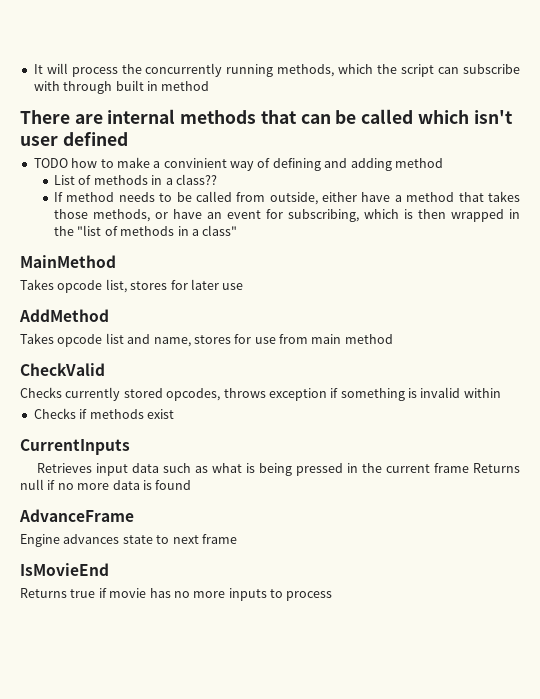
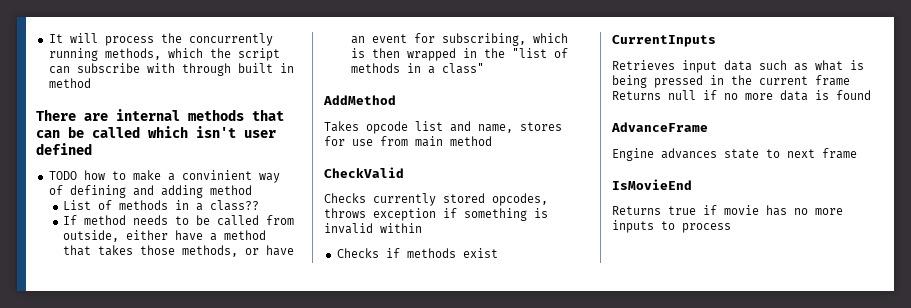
- MainMethod
- Takes opcode list, stores for later use

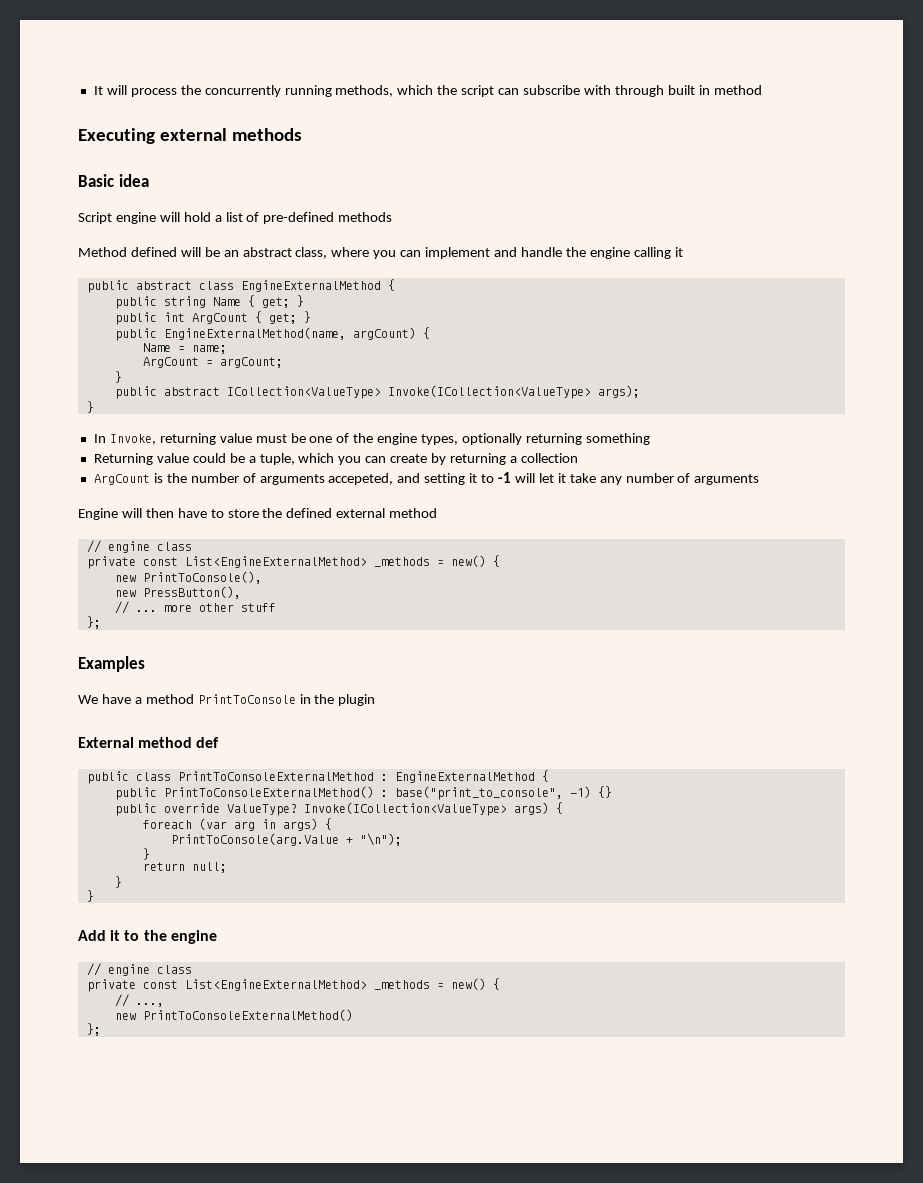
- There are internal methods that can be called which isn't user defined
- TODO how to make a convinient way of defining and adding method
- List of methods in a class??
- If method needs to be called from outside, either have a method that takes those methods, or have an event for subscribing, which is then wrapped in the "list of methods in a class"
- AddMethod
- Takes opcode list and name, stores for use from main method
- CheckValid
- Checks currently stored opcodes, throws exception if something is invalid within
- Checks if methods exist
- CurrentInputs
- Retrieves input data such as what is being pressed in the current frame Returns null if no more data is found
- AdvanceFrame
- Engine advances state to next frame
- IsMovieEnd
- Returns true if movie has no more inputs to process
+ Executing external methods
+ Basic idea
+ Script engine will hold a list of pre-defined methods
+ Method defined will be an abstract class, where you can implement and handle the engine calling it
+ public abstract class EngineExternalMethod {
+ public string Name { get; }
+ public int ArgCount { get; }
+ public EngineExternalMethod(name, argCount) {
+ Name = name;
+ ArgCount = argCount;
+ }
+ public abstract ICollection<ValueType> Invoke(ICollection<ValueType> args);
+ }
+ In Invoke, returning value must be one of the engine types, optionally returning something
+ Returning value could be a tuple, which you can create by returning a collection
+ ArgCount is the number of arguments accepeted, and setting it to -1 will let it take any number of arguments
+ Engine will then have to store the defined external method
+ // engine class
+ private const List<EngineExternalMethod> _methods = new() {
+ new PrintToConsole(),
+ new PressButton(),
+ // ... more other stuff
+ };
+ Examples
+ We have a method PrintToConsole in the plugin
+ External method def
+ public class PrintToConsoleExternalMethod : EngineExternalMethod {
+ public PrintToConsoleExternalMethod() : base("print_to_console", -1) {}
+ public override ValueType? Invoke(ICollection<ValueType> args) {
+ foreach (var arg in args) {
+ PrintToConsole(arg.Value + "\n");
+ }
+ return null;
+ }
+ }
+ Add it to the engine
+ // engine class
+ private const List<EngineExternalMethod> _methods = new() {
+ // ...,
+ new PrintToConsoleExternalMethod()
+ };

